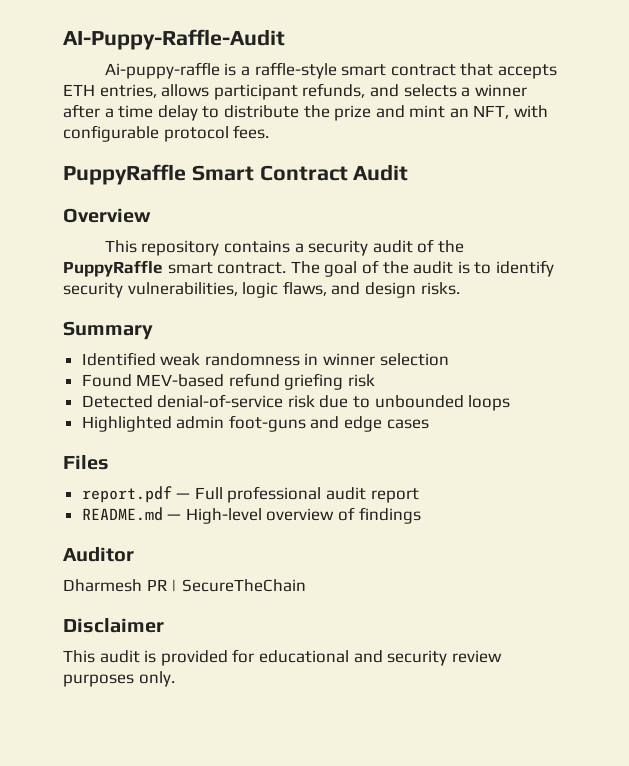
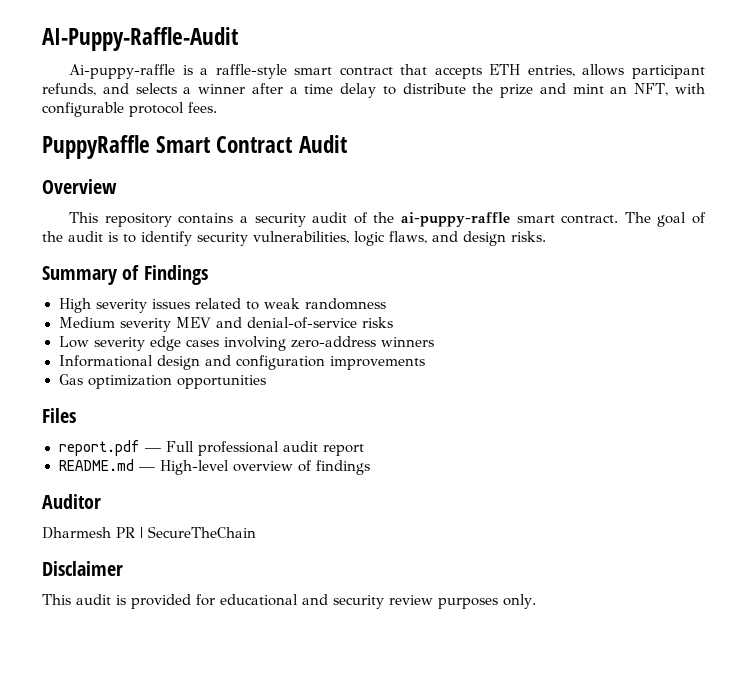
- This repository contains a security audit of the PuppyRaffle smart contract.
+ This repository contains a security audit of the ai-puppy-raffle smart contract.
- Summary
- Identified weak randomness in winner selection
- Found MEV-based refund griefing risk
- Detected denial-of-service risk due to unbounded loops
- Highlighted admin foot-guns and edge cases
+ Summary of Findings
+ High severity issues related to weak randomness
+ Medium severity MEV and denial-of-service risks
+ Low severity edge cases involving zero-address winners
+ Informational design and configuration improvements
+ Gas optimization opportunities

